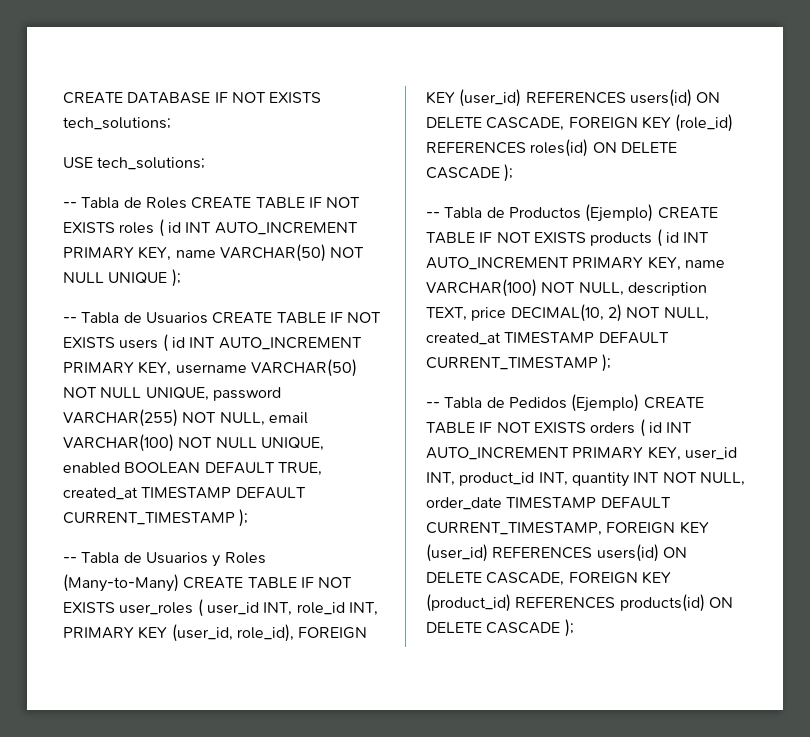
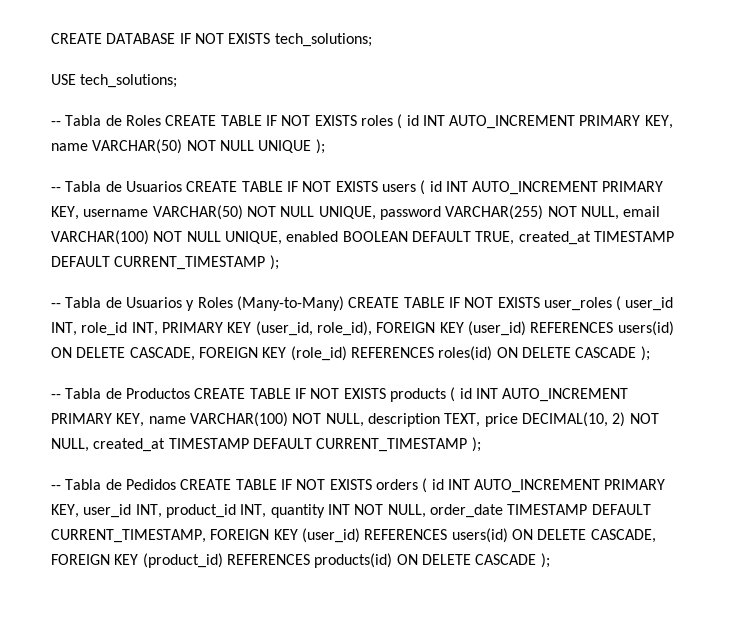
- -- Tabla de Productos (Ejemplo) CREATE TABLE IF NOT EXISTS products ( id INT AUTO_INCREMENT PRIMARY KEY, name VARCHAR(100) NOT NULL, description TEXT, price DECIMAL(10, 2) NOT NULL, created_at TIMESTAMP DEFAULT CURRENT_TIMESTAMP );
+ -- Tabla de Productos CREATE TABLE IF NOT EXISTS products ( id INT AUTO_INCREMENT PRIMARY KEY, name VARCHAR(100) NOT NULL, description TEXT, price DECIMAL(10, 2) NOT NULL, created_at TIMESTAMP DEFAULT CURRENT_TIMESTAMP );
- -- Tabla de Pedidos (Ejemplo) CREATE TABLE IF NOT EXISTS orders ( id INT AUTO_INCREMENT PRIMARY KEY, user_id INT, product_id INT, quantity INT NOT NULL, order_date TIMESTAMP DEFAULT CURRENT_TIMESTAMP, FOREIGN KEY (user_id) REFERENCES users(id) ON DELETE CASCADE, FOREIGN KEY (product_id) REFERENCES products(id) ON DELETE CASCADE );
+ -- Tabla de Pedidos CREATE TABLE IF NOT EXISTS orders ( id INT AUTO_INCREMENT PRIMARY KEY, user_id INT, product_id INT, quantity INT NOT NULL, order_date TIMESTAMP DEFAULT CURRENT_TIMESTAMP, FOREIGN KEY (user_id) REFERENCES users(id) ON DELETE CASCADE, FOREIGN KEY (product_id) REFERENCES products(id) ON DELETE CASCADE );

